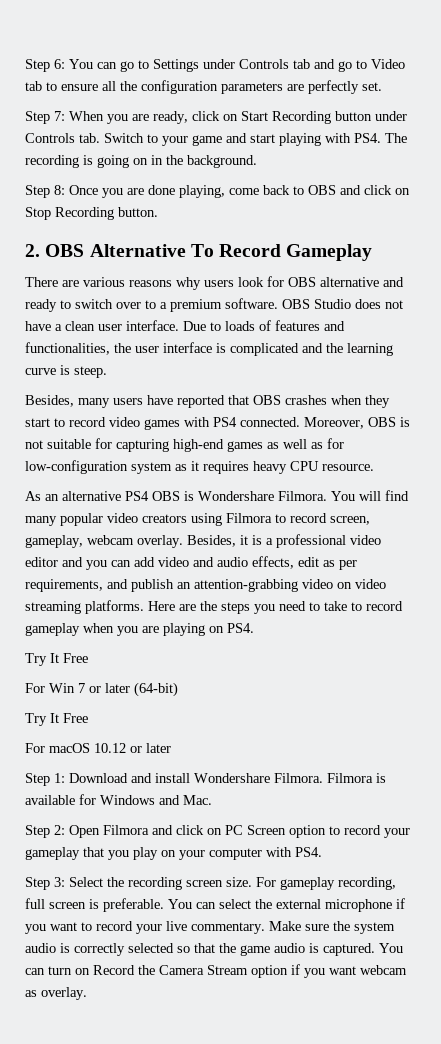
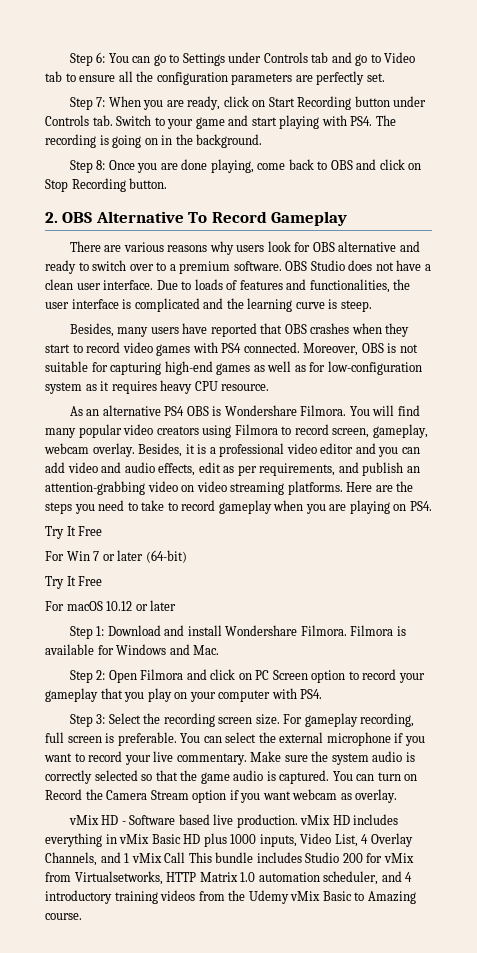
+ vMix HD - Software based live production. vMix HD includes everything in vMix Basic HD plus 1000 inputs, Video List, 4 Overlay Channels, and 1 vMix Call This bundle includes Studio 200 for vMix from Virtualsetworks, HTTP Matrix 1.0 automation scheduler, and 4 introductory training videos from the Udemy vMix Basic to Amazing course.

